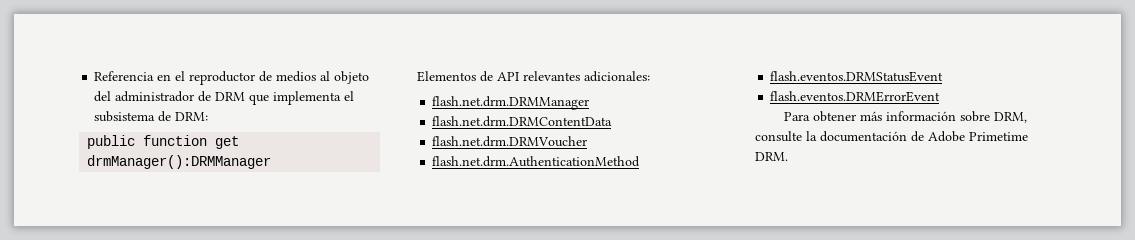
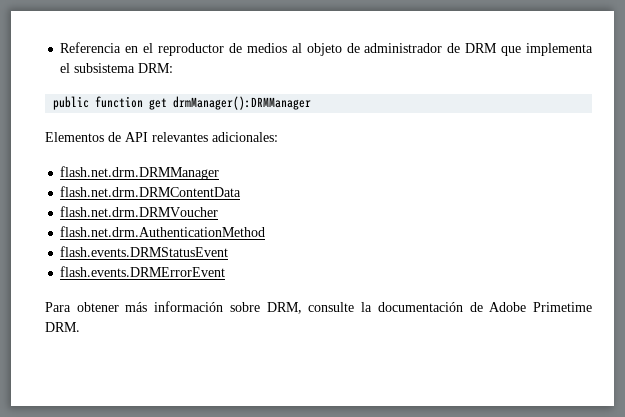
- Referencia en el reproductor de medios al objeto del administrador de DRM que implementa el subsistema de DRM:
+ Referencia en el reproductor de medios al objeto de administrador de DRM que implementa el subsistema DRM:
- flash.eventos.DRMStatusEvent
- flash.eventos.DRMErrorEvent
+ flash.events.DRMStatusEvent
+ flash.events.DRMErrorEvent

